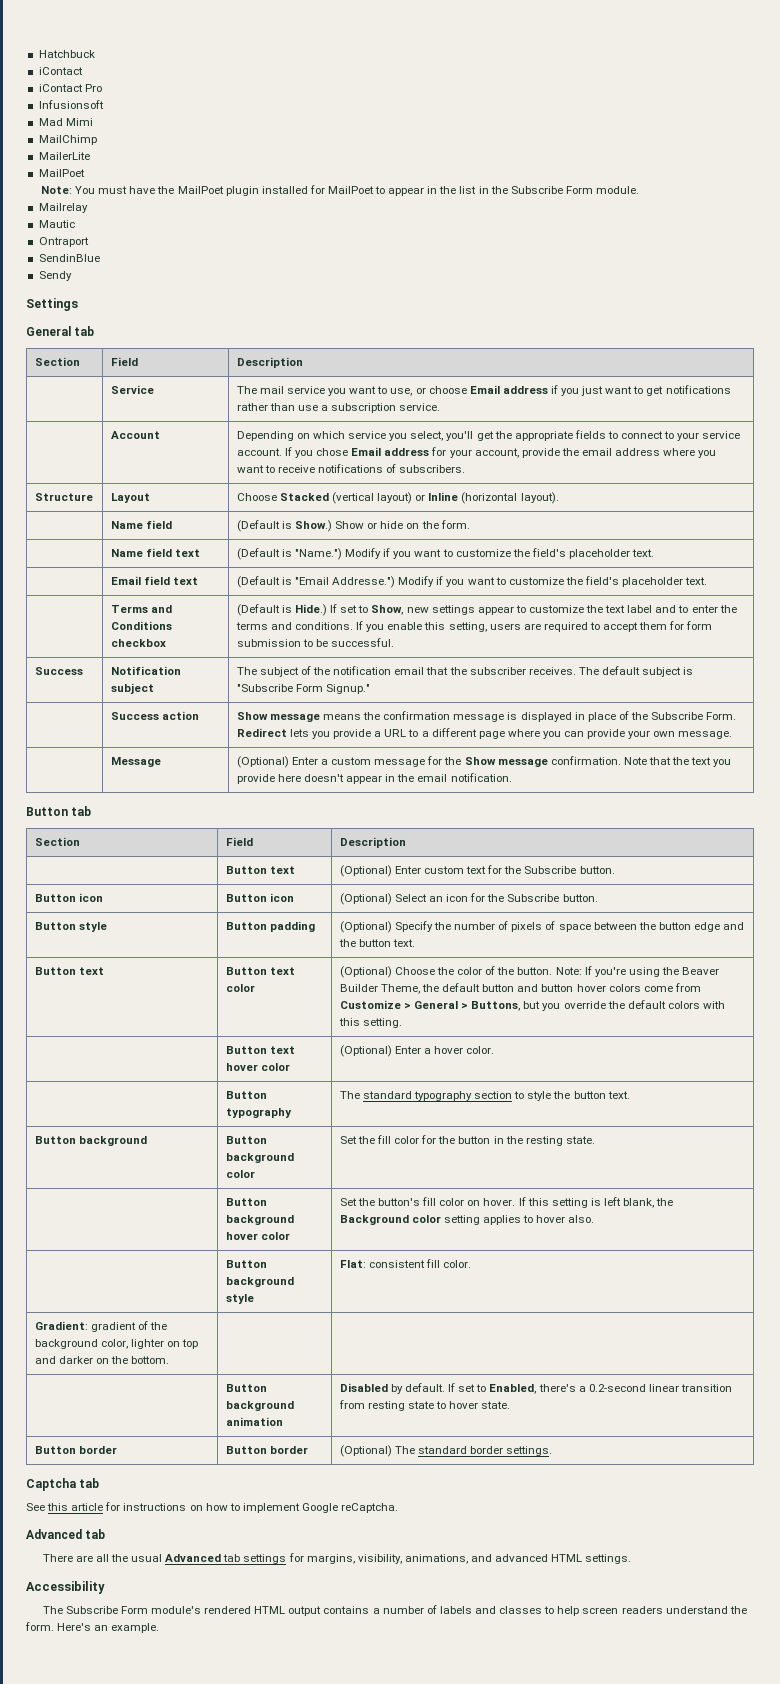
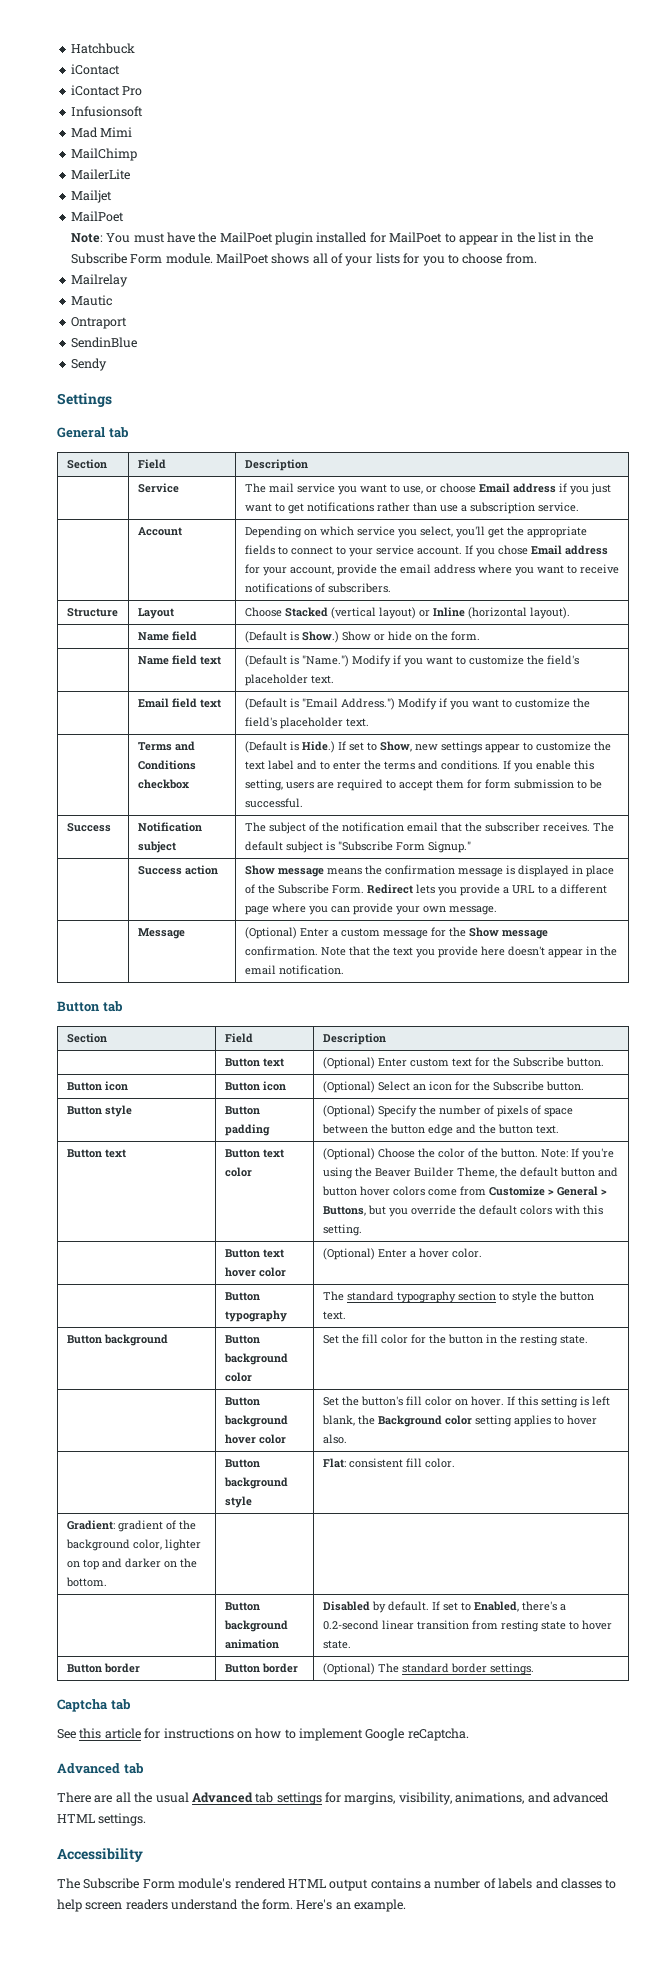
+ Mailjet
+ MailPoet shows all of your lists for you to choose from.
- | Email field text | (Default is "Email Addresse.") Modify if you want to customize the field's placeholder text.
+ | Email field text | (Default is "Email Address.") Modify if you want to customize the field's placeholder text.

